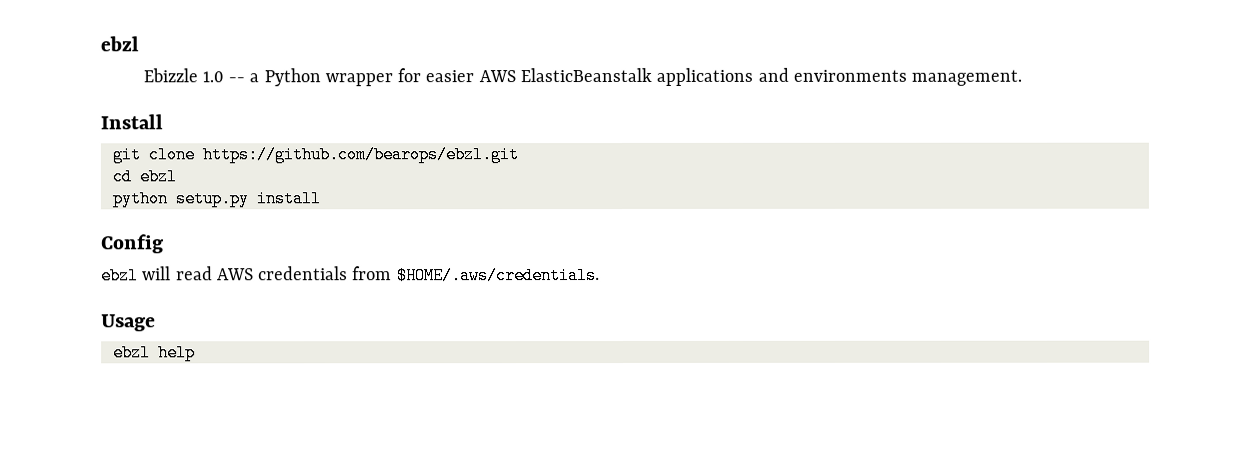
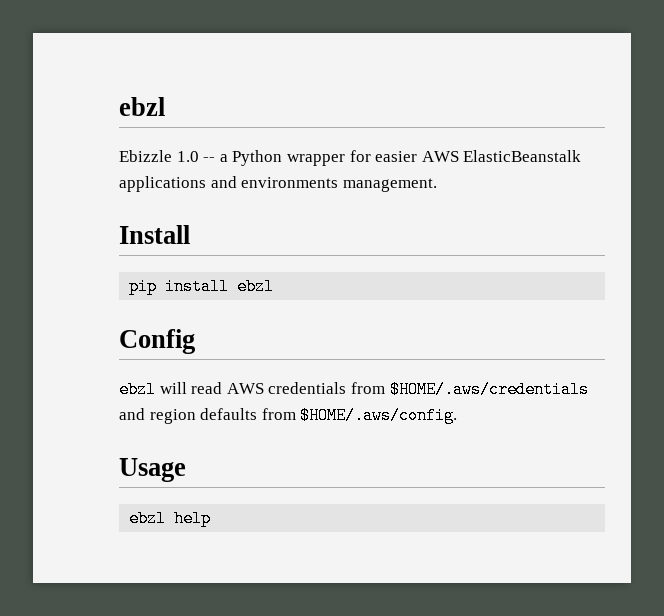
- git clone https://github.com/bearops/ebzl.git
- cd ebzl
- python setup.py install
+ pip install ebzl
- ebzl will read AWS credentials from $HOME/.aws/credentials.
+ ebzl will read AWS credentials from $HOME/.aws/credentials and region defaults from $HOME/.aws/config.

